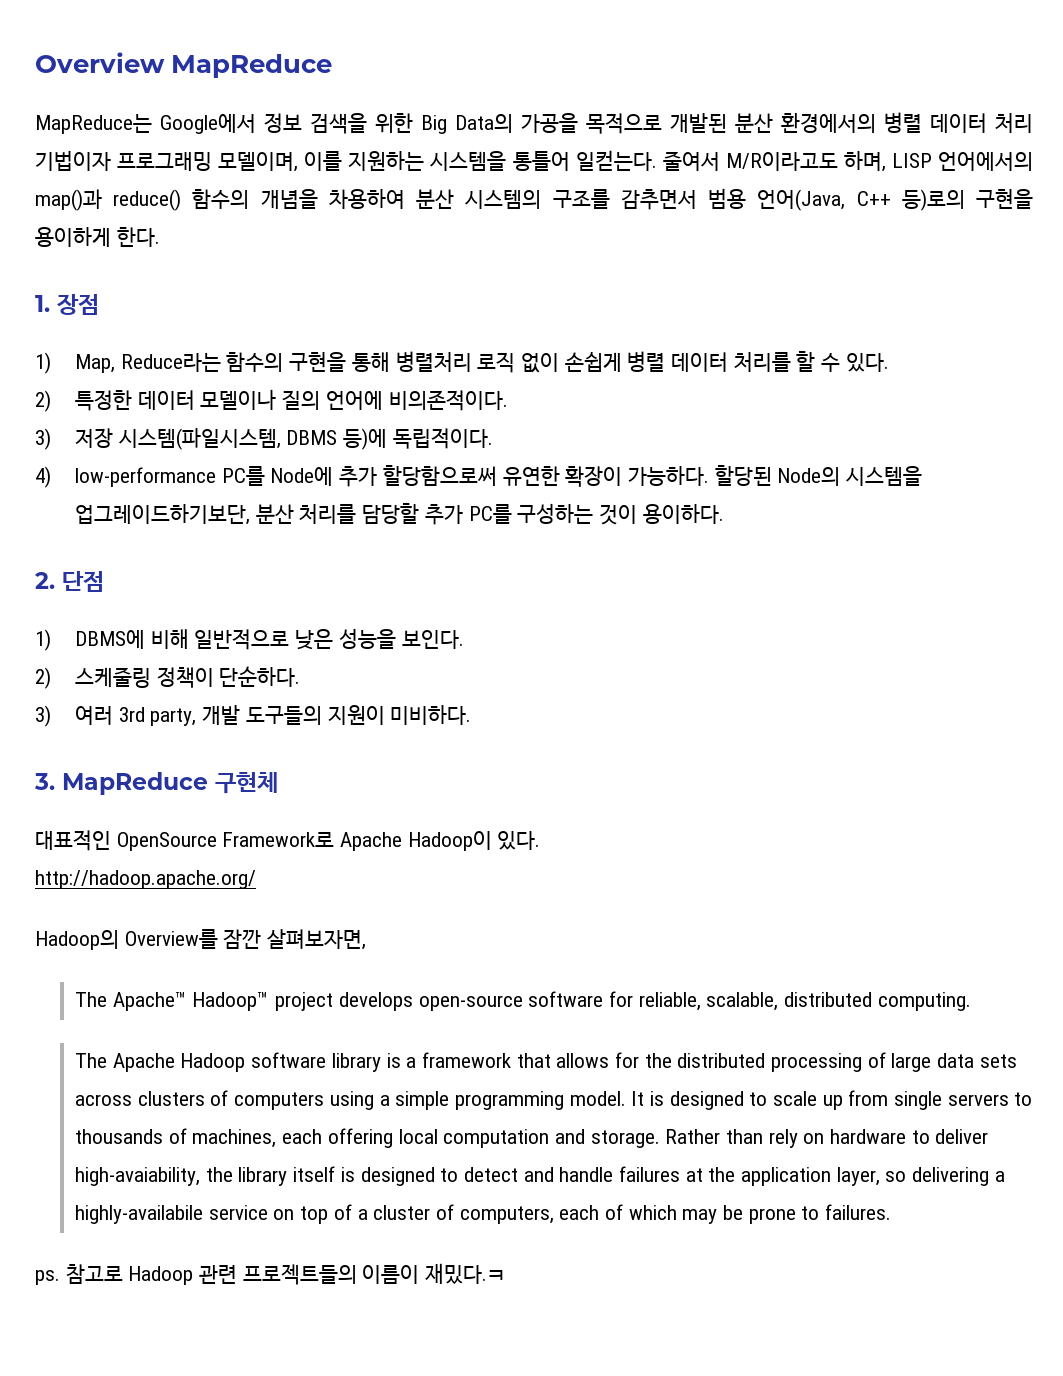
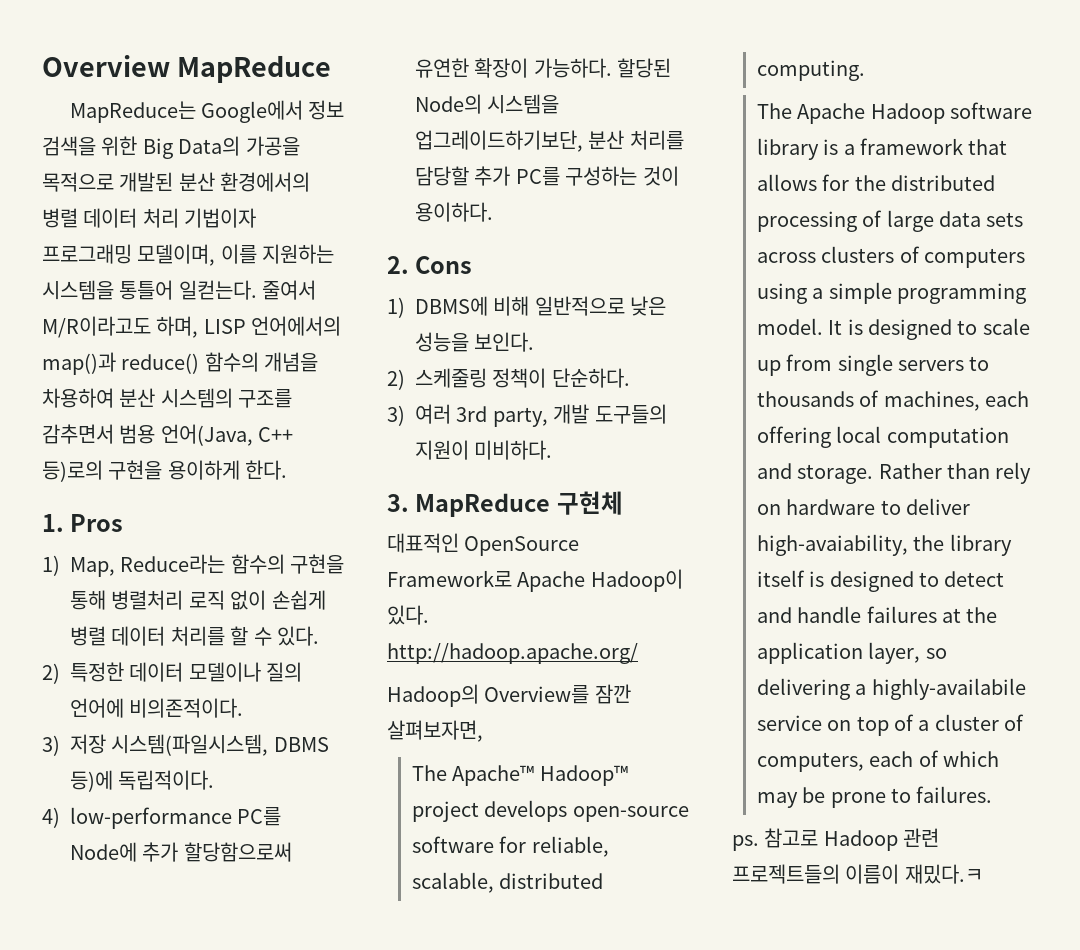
- 1. 장점
+ 1. Pros
- 2. 단점
+ 2. Cons

